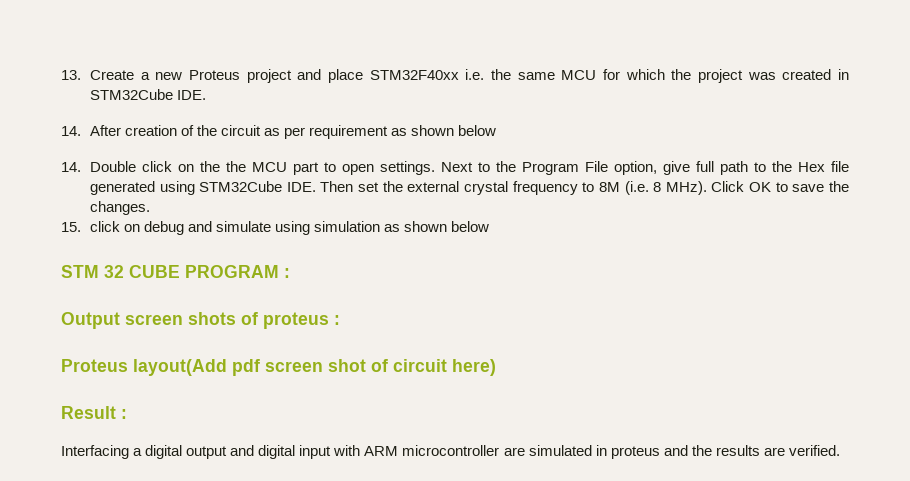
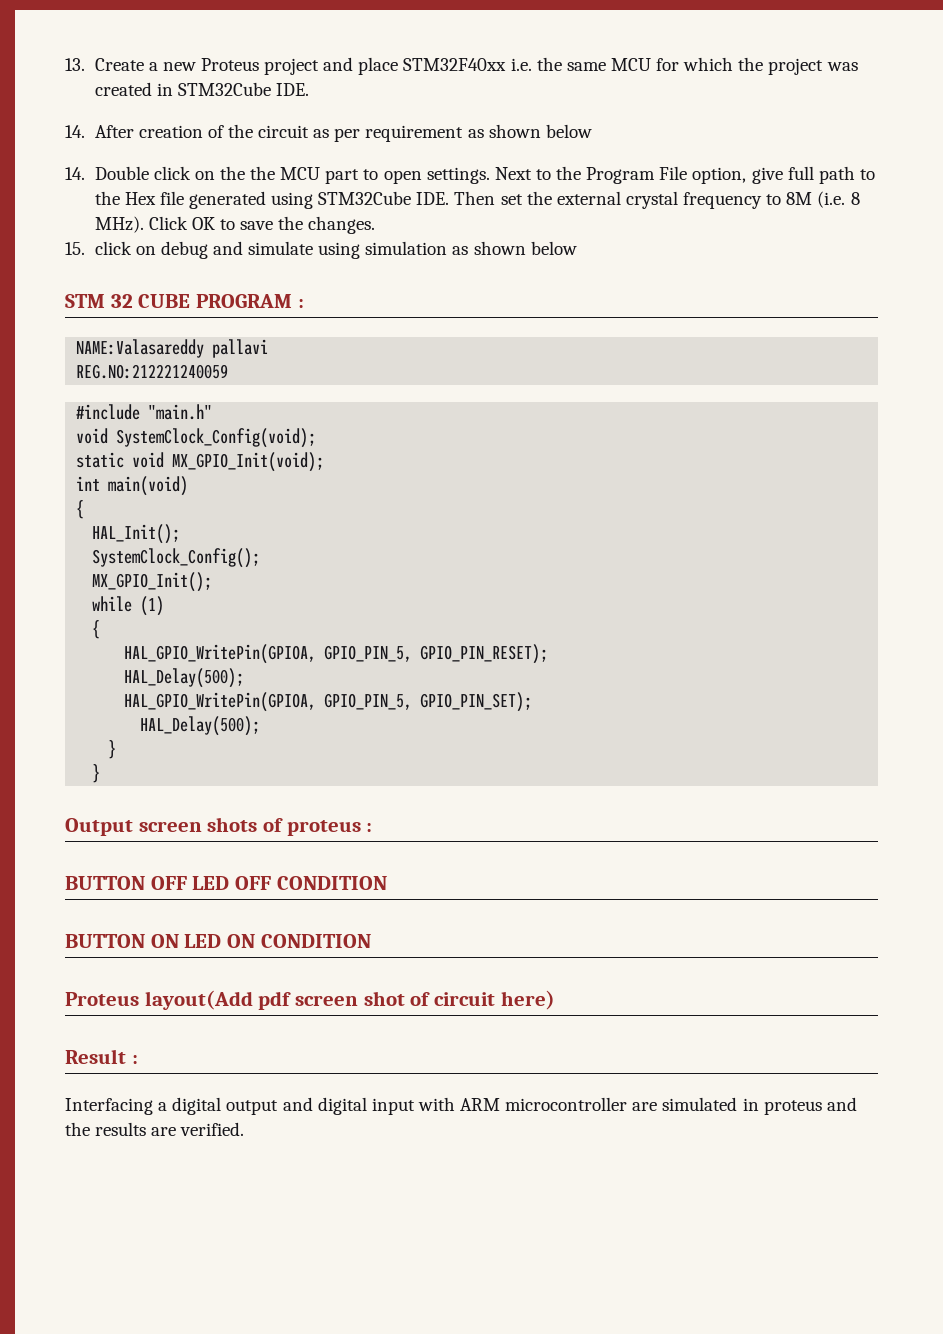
+ NAME:Valasareddy pallavi
+ REG.NO:212221240059
+ #include "main.h"
+ void SystemClock_Config(void);
+ static void MX_GPIO_Init(void);
+ int main(void)
+ {
+ HAL_Init();
+ SystemClock_Config();
+ MX_GPIO_Init();
+ while (1)
+ {
+ HAL_GPIO_WritePin(GPIOA, GPIO_PIN_5, GPIO_PIN_RESET);
+ HAL_Delay(500);
+ HAL_GPIO_WritePin(GPIOA, GPIO_PIN_5, GPIO_PIN_SET);
+ HAL_Delay(500);
+ }
+ }
+ BUTTON OFF LED OFF CONDITION
+ BUTTON ON LED ON CONDITION

